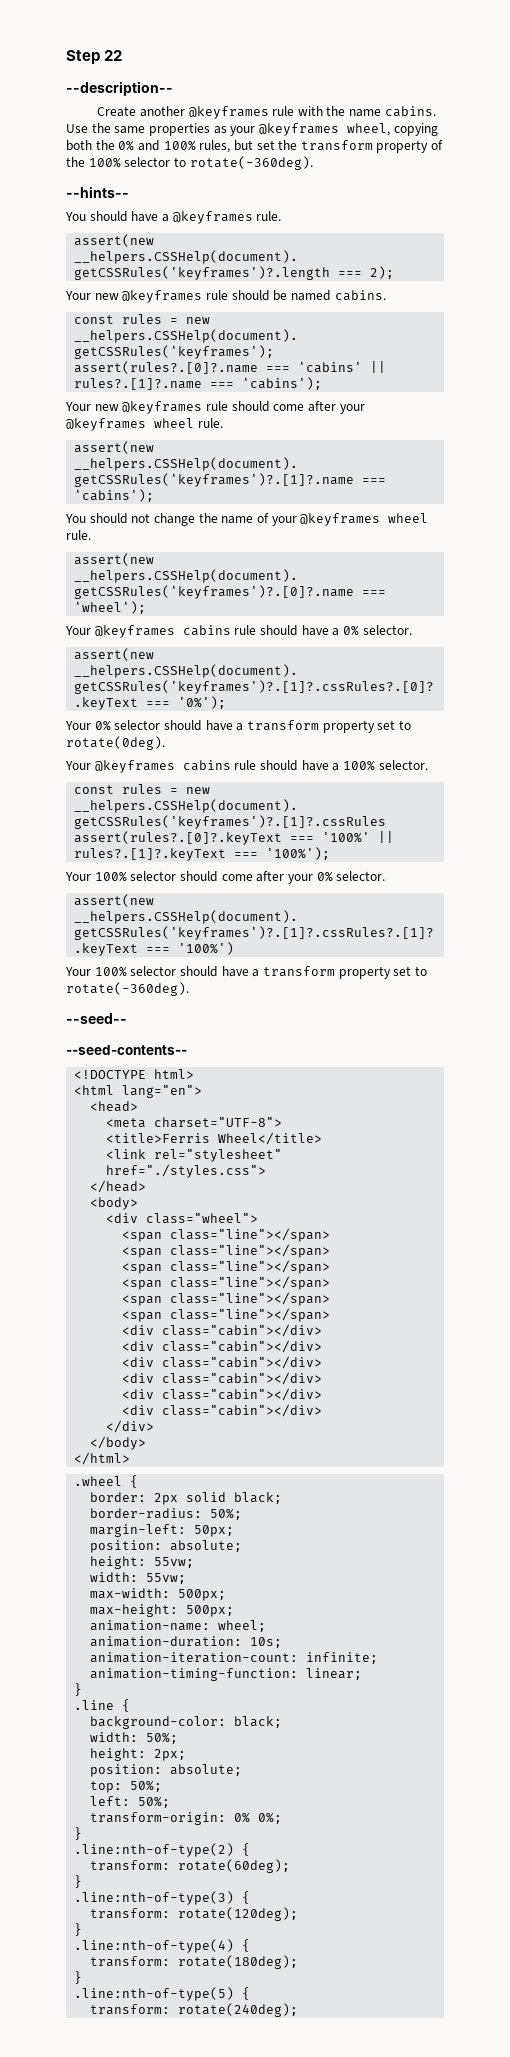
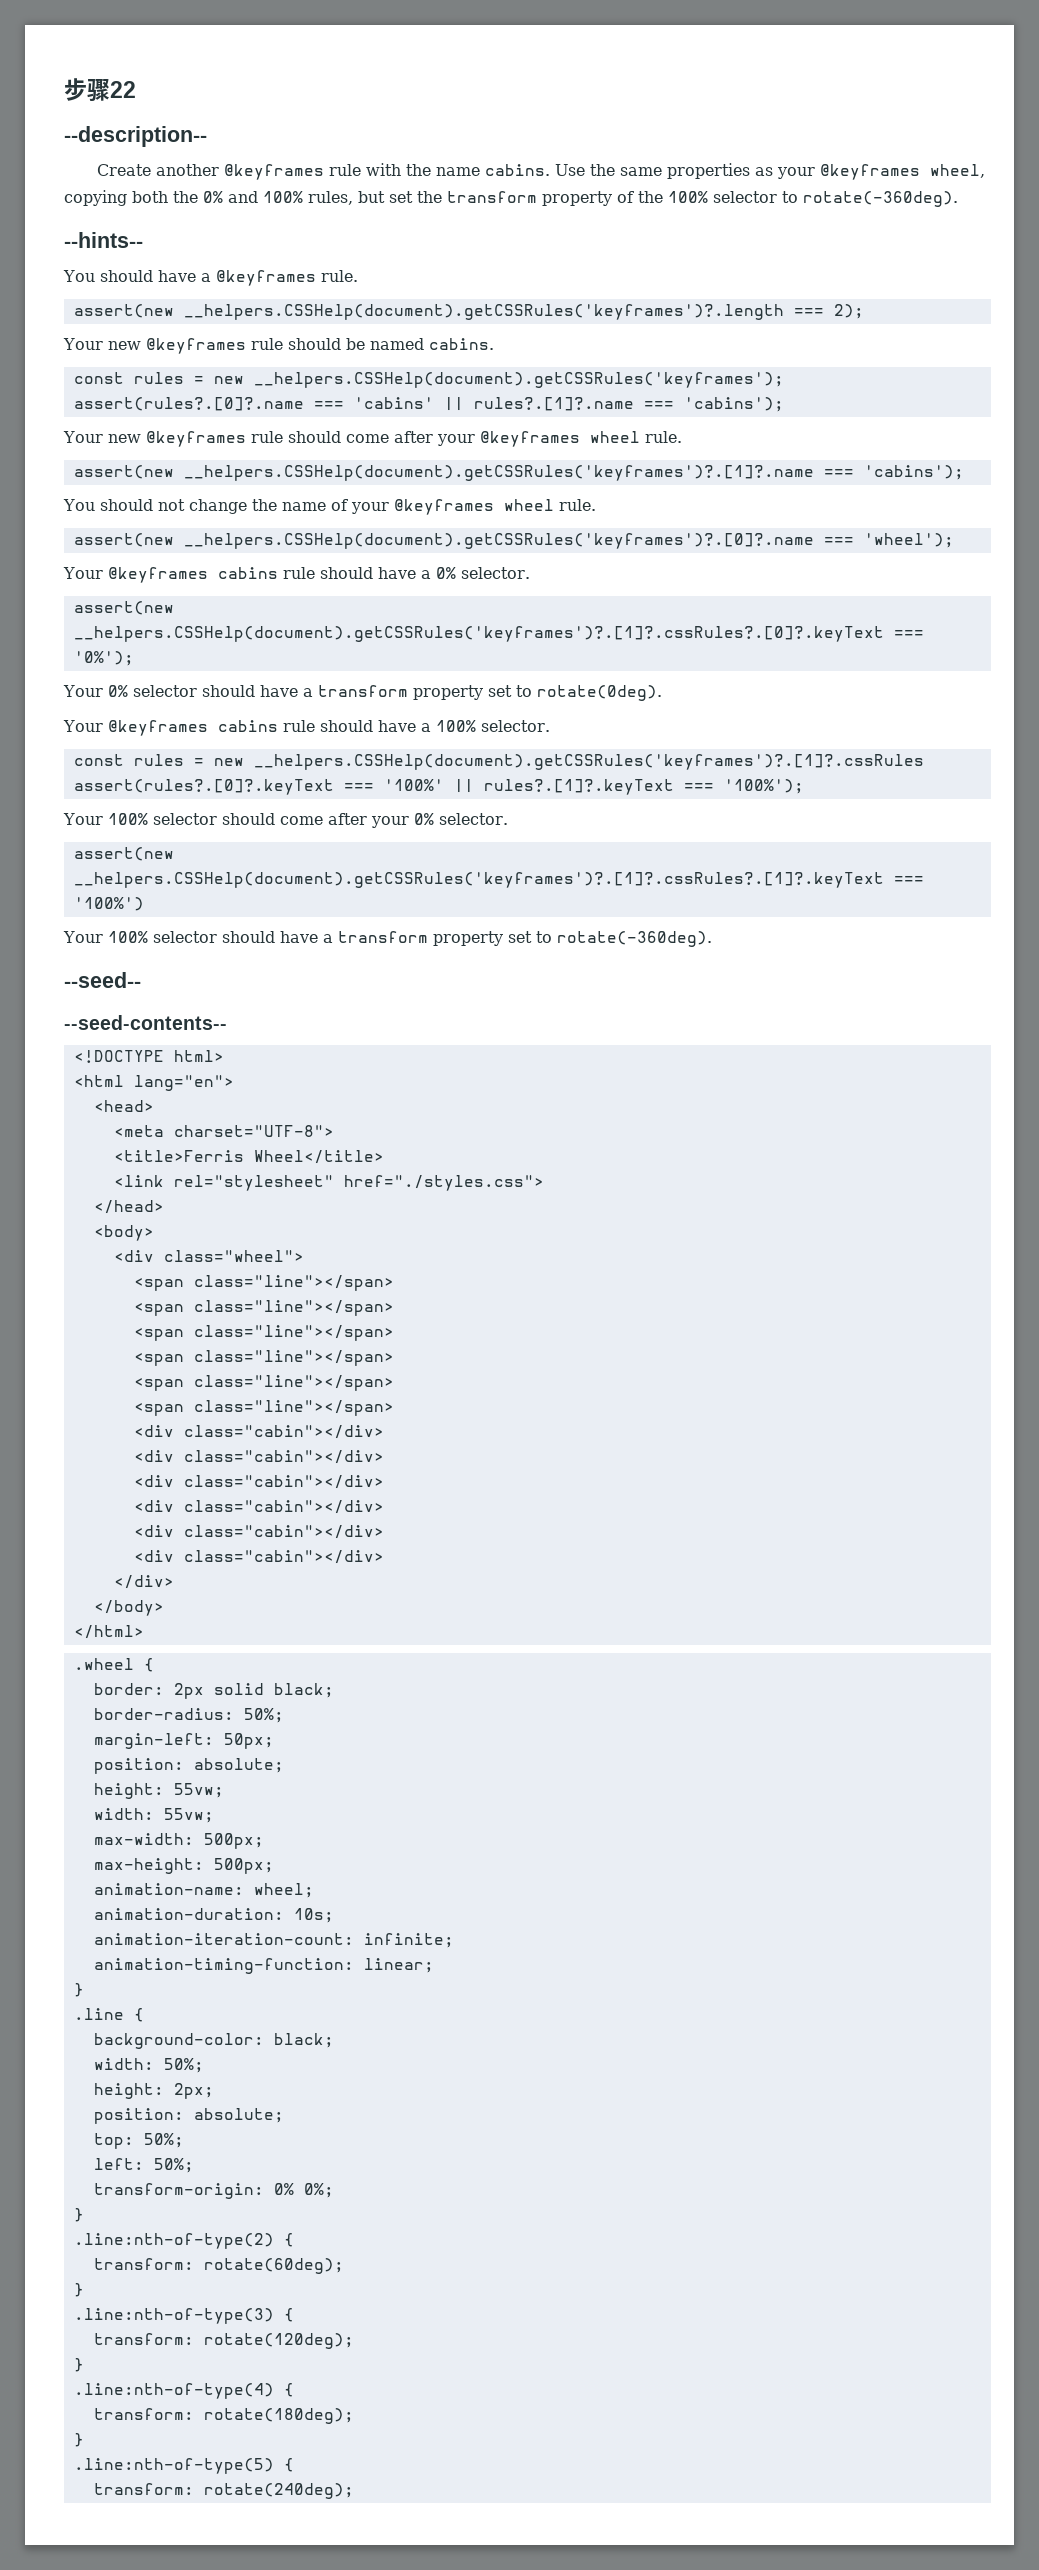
- Step 22
+ 步骤22

